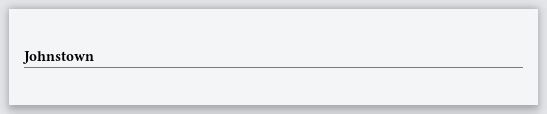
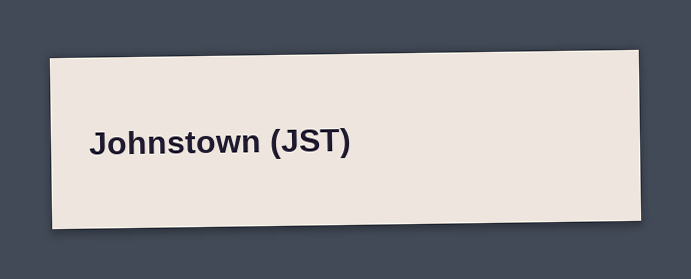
- Johnstown
+ Johnstown (JST)

